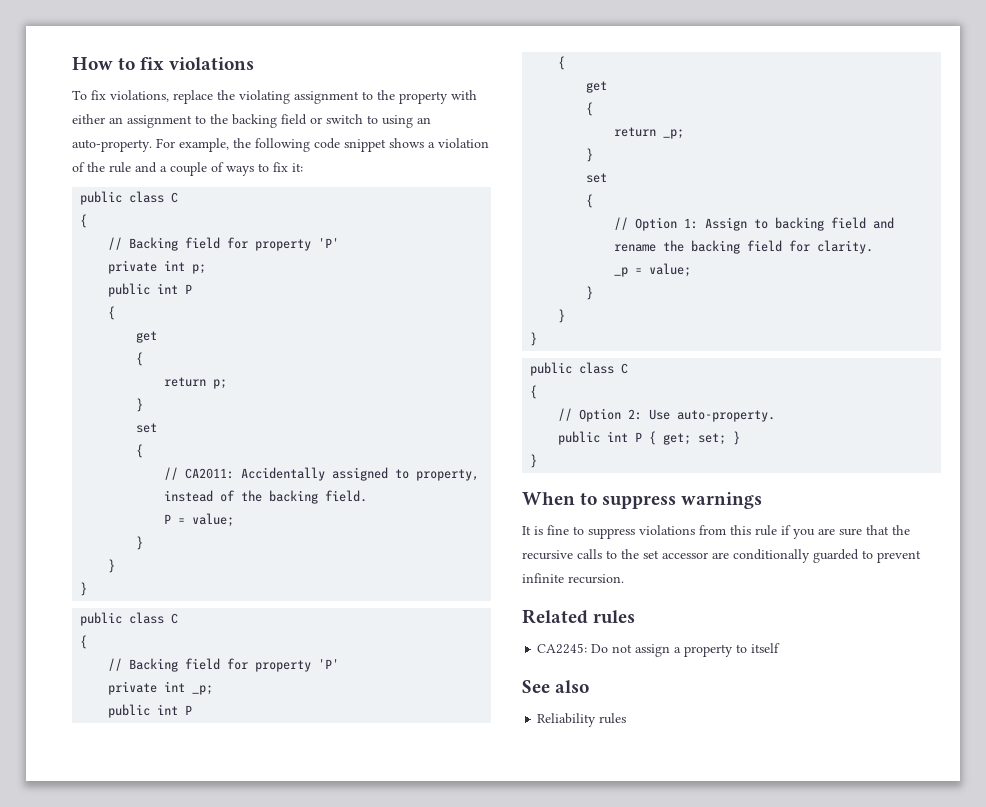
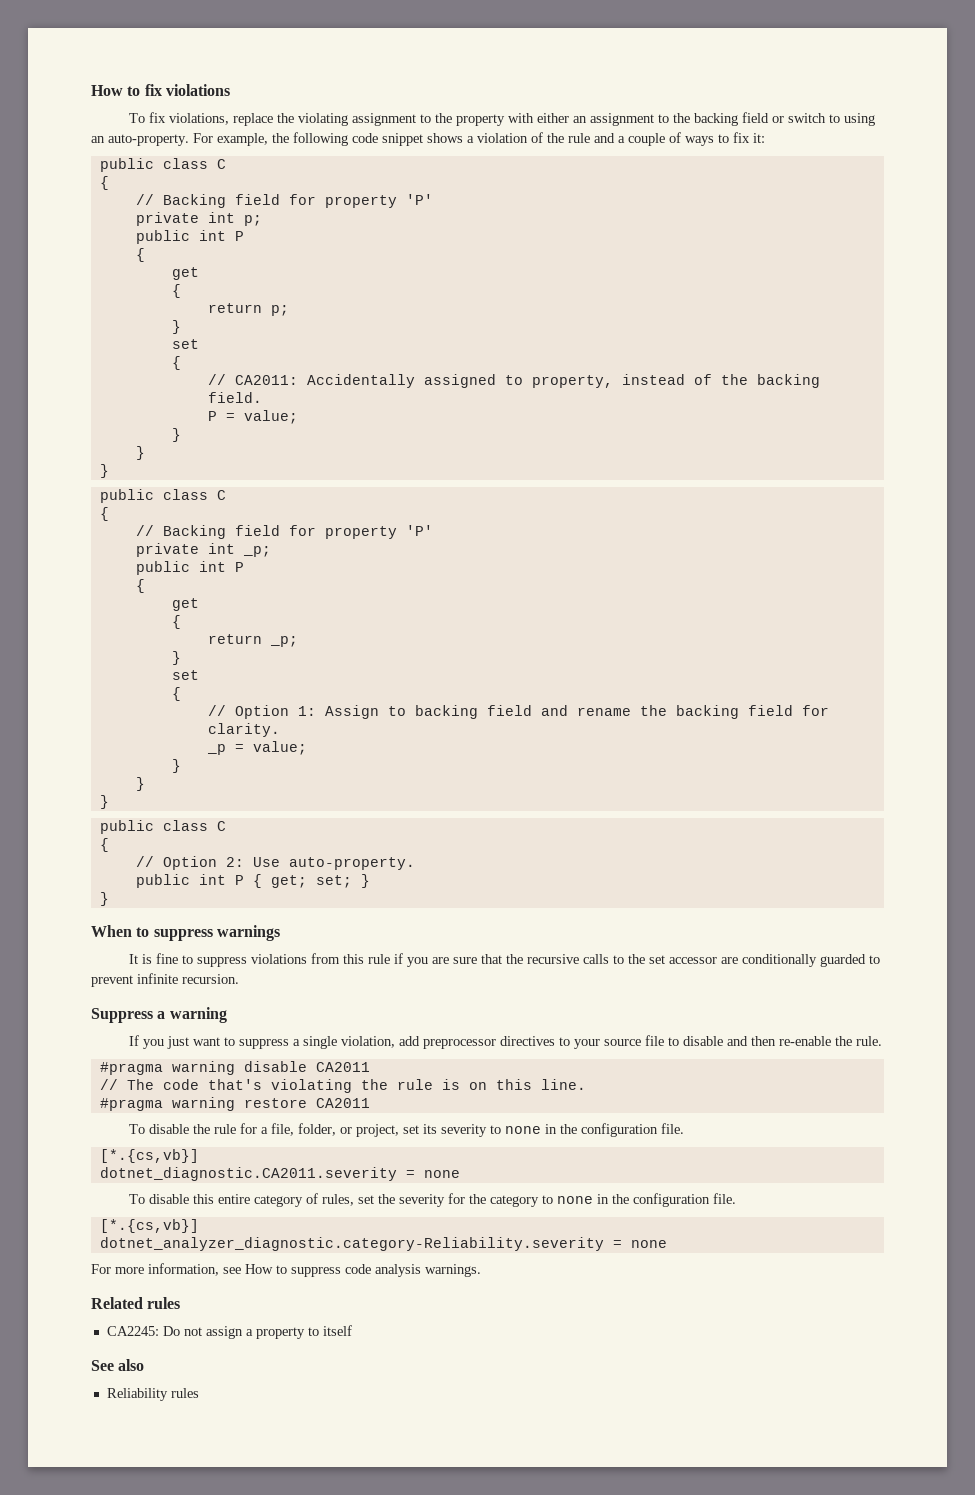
+ Suppress a warning
+ If you just want to suppress a single violation, add preprocessor directives to your source file to disable and then re-enable the rule.
+ #pragma warning disable CA2011
+ // The code that's violating the rule is on this line.
+ #pragma warning restore CA2011
+ To disable the rule for a file, folder, or project, set its severity to none in the configuration file.
+ [*.{cs,vb}]
+ dotnet_diagnostic.CA2011.severity = none
+ To disable this entire category of rules, set the severity for the category to none in the configuration file.
+ [*.{cs,vb}]
+ dotnet_analyzer_diagnostic.category-Reliability.severity = none
+ For more information, see How to suppress code analysis warnings.

